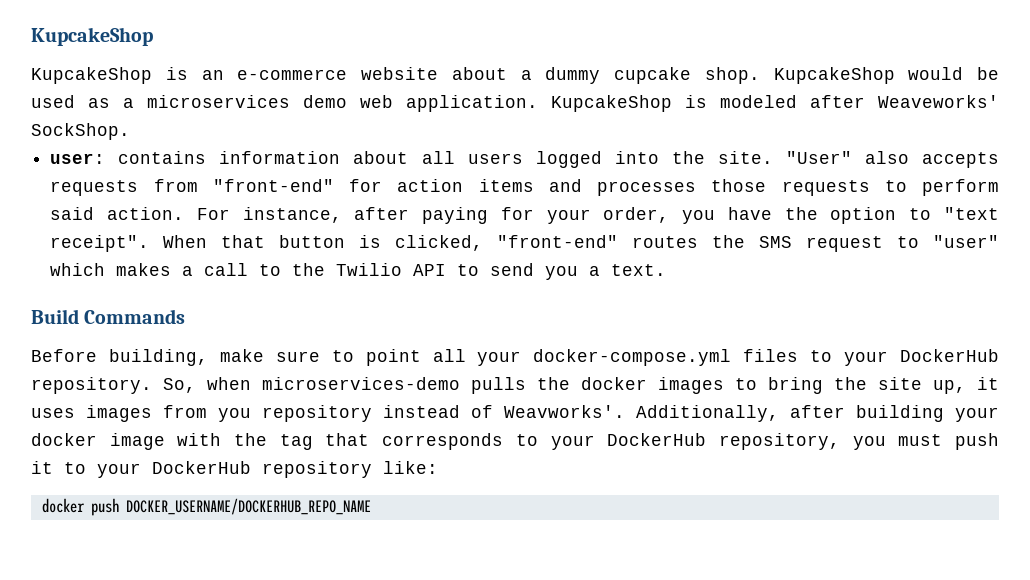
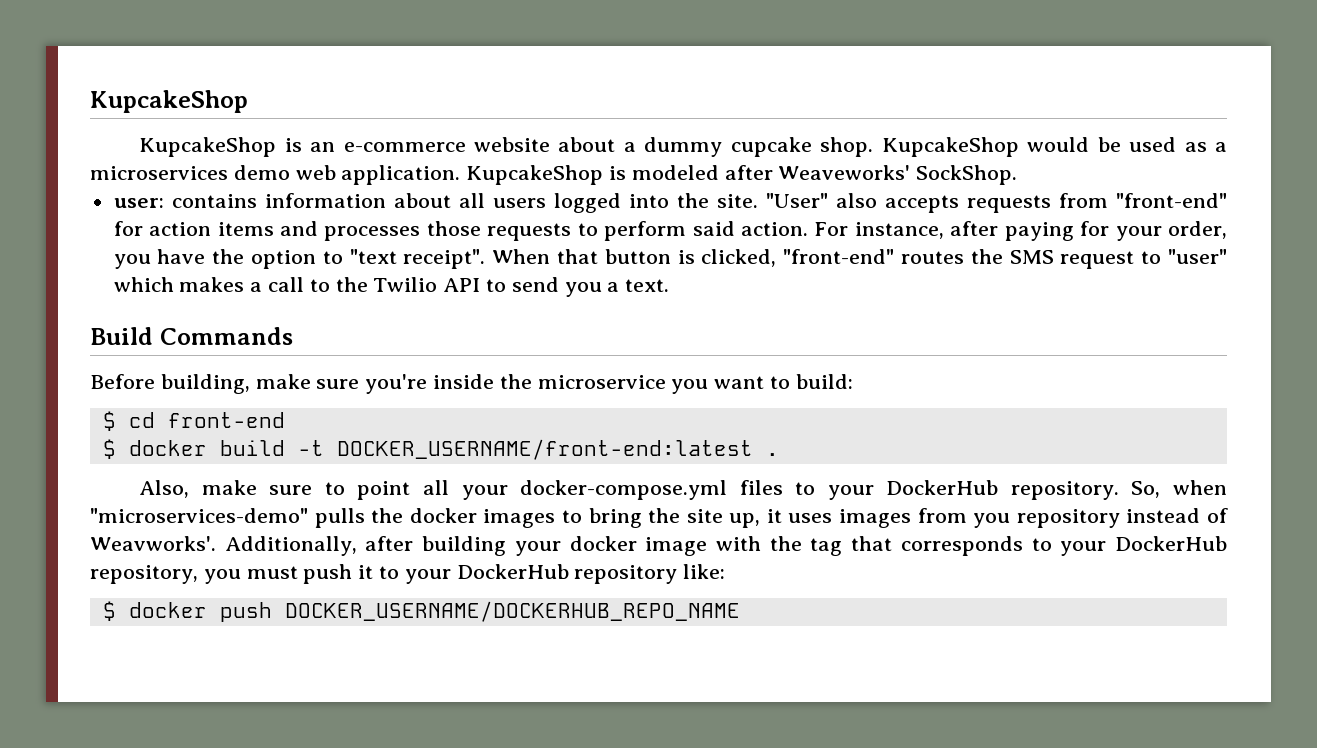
- Before building, make sure to point all your docker-compose.yml files to your DockerHub repository.
+ Before building, make sure you're inside the microservice you want to build:
+ $ cd front-end
+ $ docker build -t DOCKER_USERNAME/front-end:latest .
+ Also, make sure to point all your docker-compose.yml files to your DockerHub repository.
- So, when microservices-demo pulls the docker images to bring the site up, it uses images from you repository instead of Weavworks'.
+ So, when "microservices-demo" pulls the docker images to bring the site up, it uses images from you repository instead of Weavworks'.
- docker push DOCKER_USERNAME/DOCKERHUB_REPO_NAME
+ $ docker push DOCKER_USERNAME/DOCKERHUB_REPO_NAME

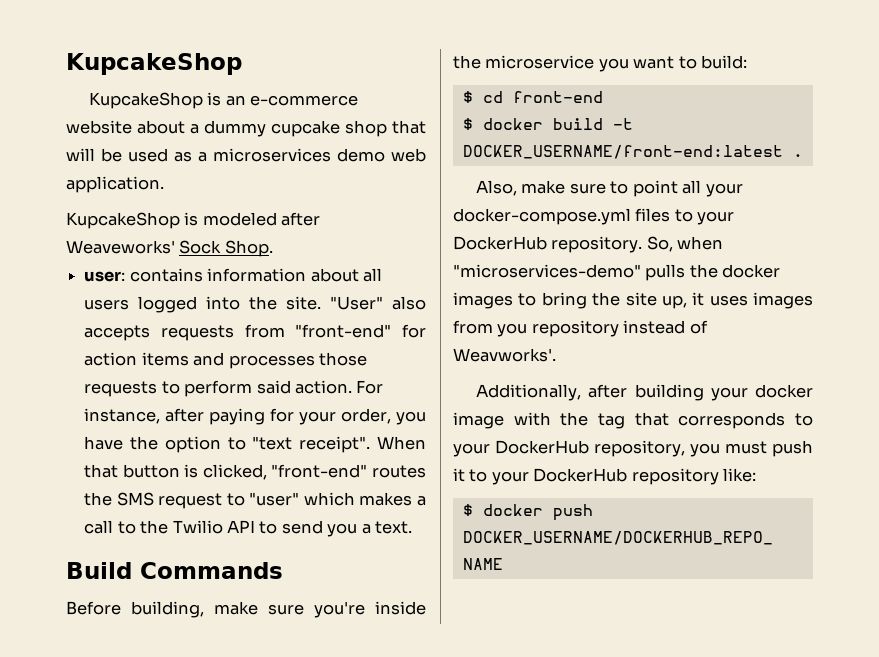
- KupcakeShop is an e-commerce website about a dummy cupcake shop. KupcakeShop would be used as a microservices demo web application. KupcakeShop is modeled after Weaveworks' SockShop.
+ KupcakeShop is an e-commerce website about a dummy cupcake shop that will be used as a microservices demo web application.
+ KupcakeShop is modeled after Weaveworks' Sock Shop.
- So, when "microservices-demo" pulls the docker images to bring the site up, it uses images from you repository instead of Weavworks'. Additionally, after building your docker image with the tag that corresponds to your DockerHub repository, you must push it to your DockerHub repository like:
+ So, when "microservices-demo" pulls the docker images to bring the site up, it uses images from you repository instead of Weavworks'.
+ Additionally, after building your docker image with the tag that corresponds to your DockerHub repository, you must push it to your DockerHub repository like:

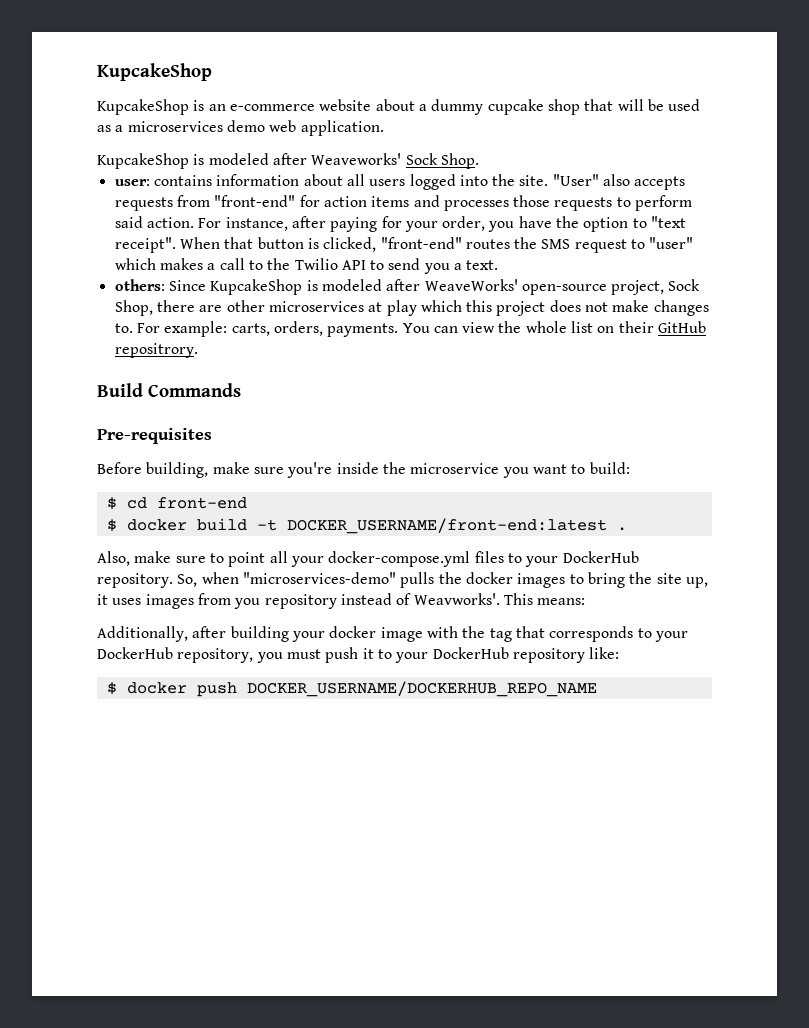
+ others: Since KupcakeShop is modeled after WeaveWorks' open-source project, Sock Shop, there are other microservices at play which this project does not make changes to. For example: carts, orders, payments. You can view the whole list on their GitHub repositrory.
+ Pre-requisites
+ This means:

